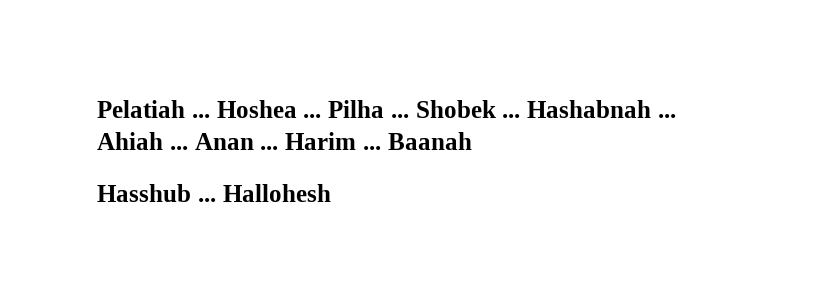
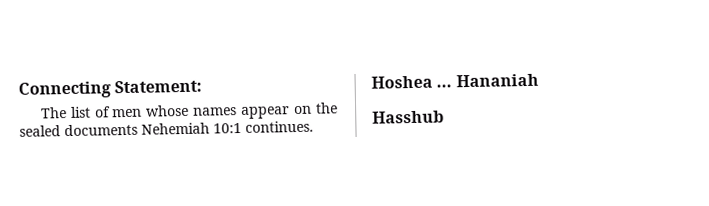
- Pelatiah ... Hoshea ... Pilha ... Shobek ... Hashabnah ... Ahiah ... Anan ... Harim ... Baanah
+ Connecting Statement:
+ The list of men whose names appear on the sealed documents Nehemiah 10:1 continues.
+ Hoshea ... Hananiah
- Hasshub ... Hallohesh
+ Hasshub

